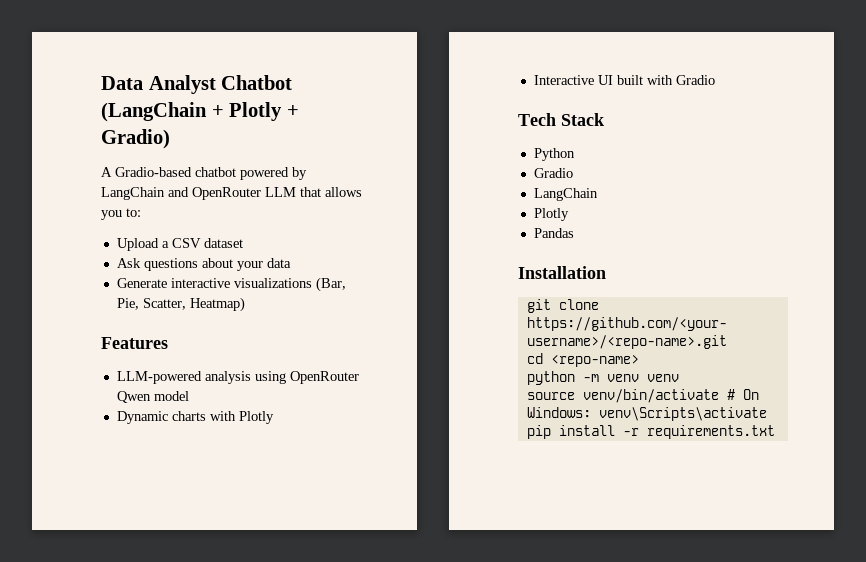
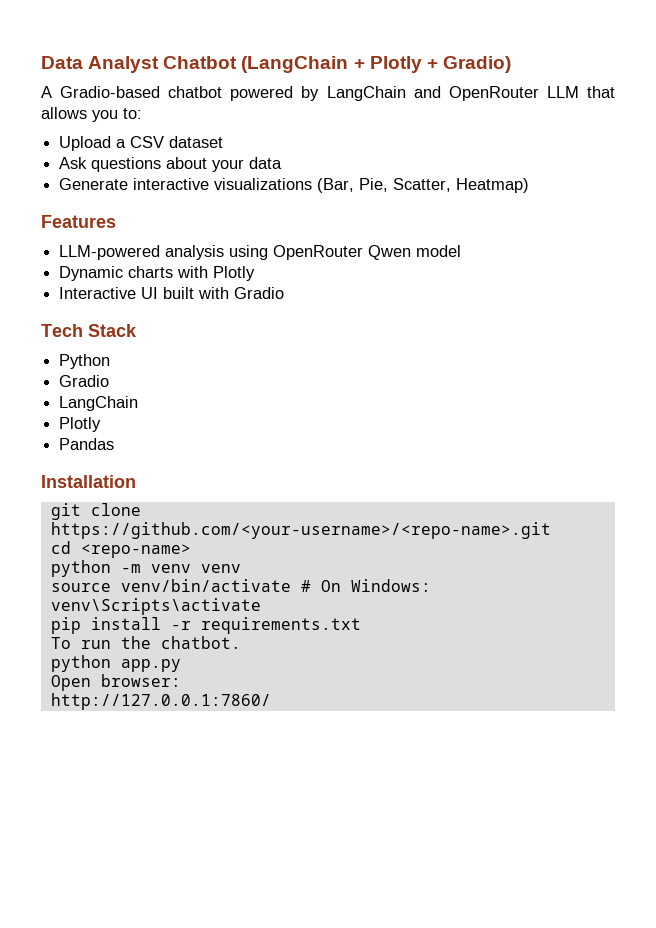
+ To run the chatbot.
+ python app.py
+ Open browser:
+ http://127.0.0.1:7860/

